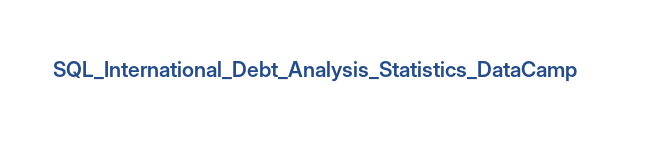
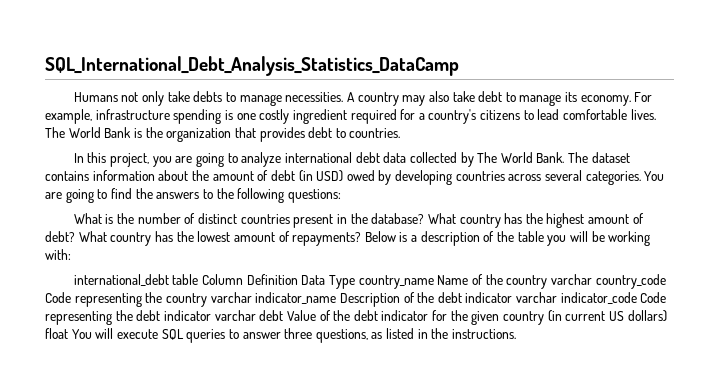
+ Humans not only take debts to manage necessities. A country may also take debt to manage its economy. For example, infrastructure spending is one costly ingredient required for a country's citizens to lead comfortable lives. The World Bank is the organization that provides debt to countries.
+ In this project, you are going to analyze international debt data collected by The World Bank. The dataset contains information about the amount of debt (in USD) owed by developing countries across several categories. You are going to find the answers to the following questions:
+ What is the number of distinct countries present in the database? What country has the highest amount of debt? What country has the lowest amount of repayments? Below is a description of the table you will be working with:
+ international_debt table Column Definition Data Type country_name Name of the country varchar country_code Code representing the country varchar indicator_name Description of the debt indicator varchar indicator_code Code representing the debt indicator varchar debt Value of the debt indicator for the given country (in current US dollars) float You will execute SQL queries to answer three questions, as listed in the instructions.

